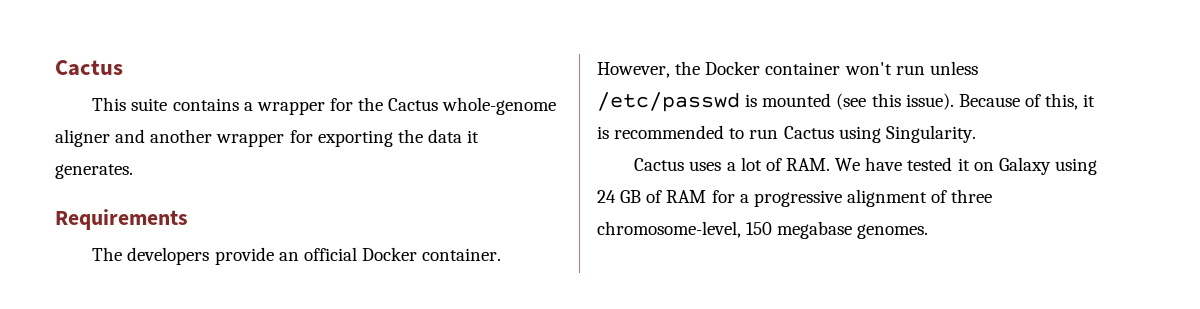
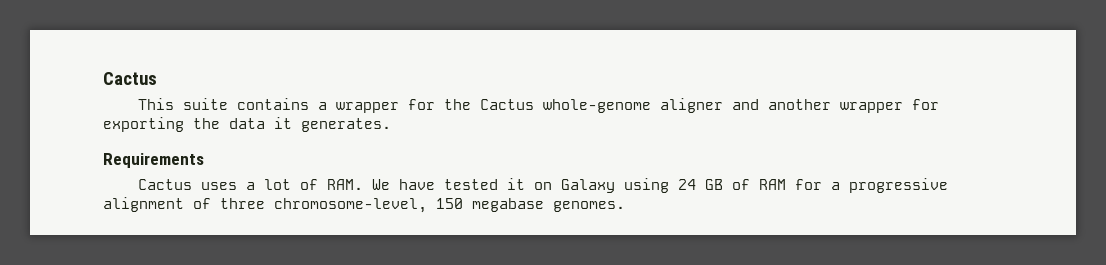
- The developers provide an official Docker container. However, the Docker container won't run unless /etc/passwd is mounted (see this issue). Because of this, it is recommended to run Cactus using Singularity.

